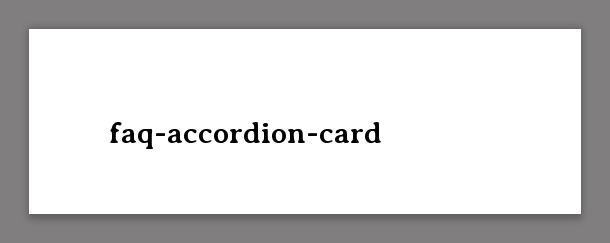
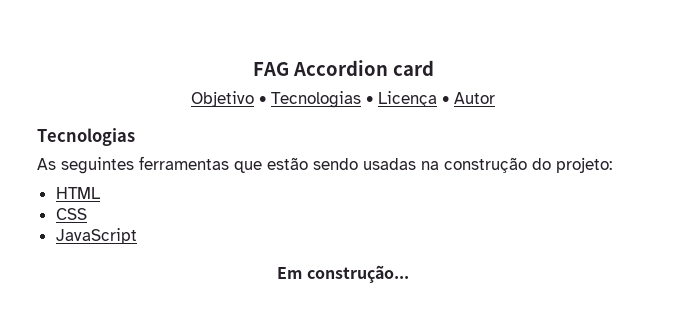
- faq-accordion-card
+ FAG Accordion card
+ Objetivo • Tecnologias • Licença • Autor
+ Tecnologias
+ As seguintes ferramentas que estão sendo usadas na construção do projeto:
+ HTML
+ CSS
+ JavaScript
+ Em construção...

